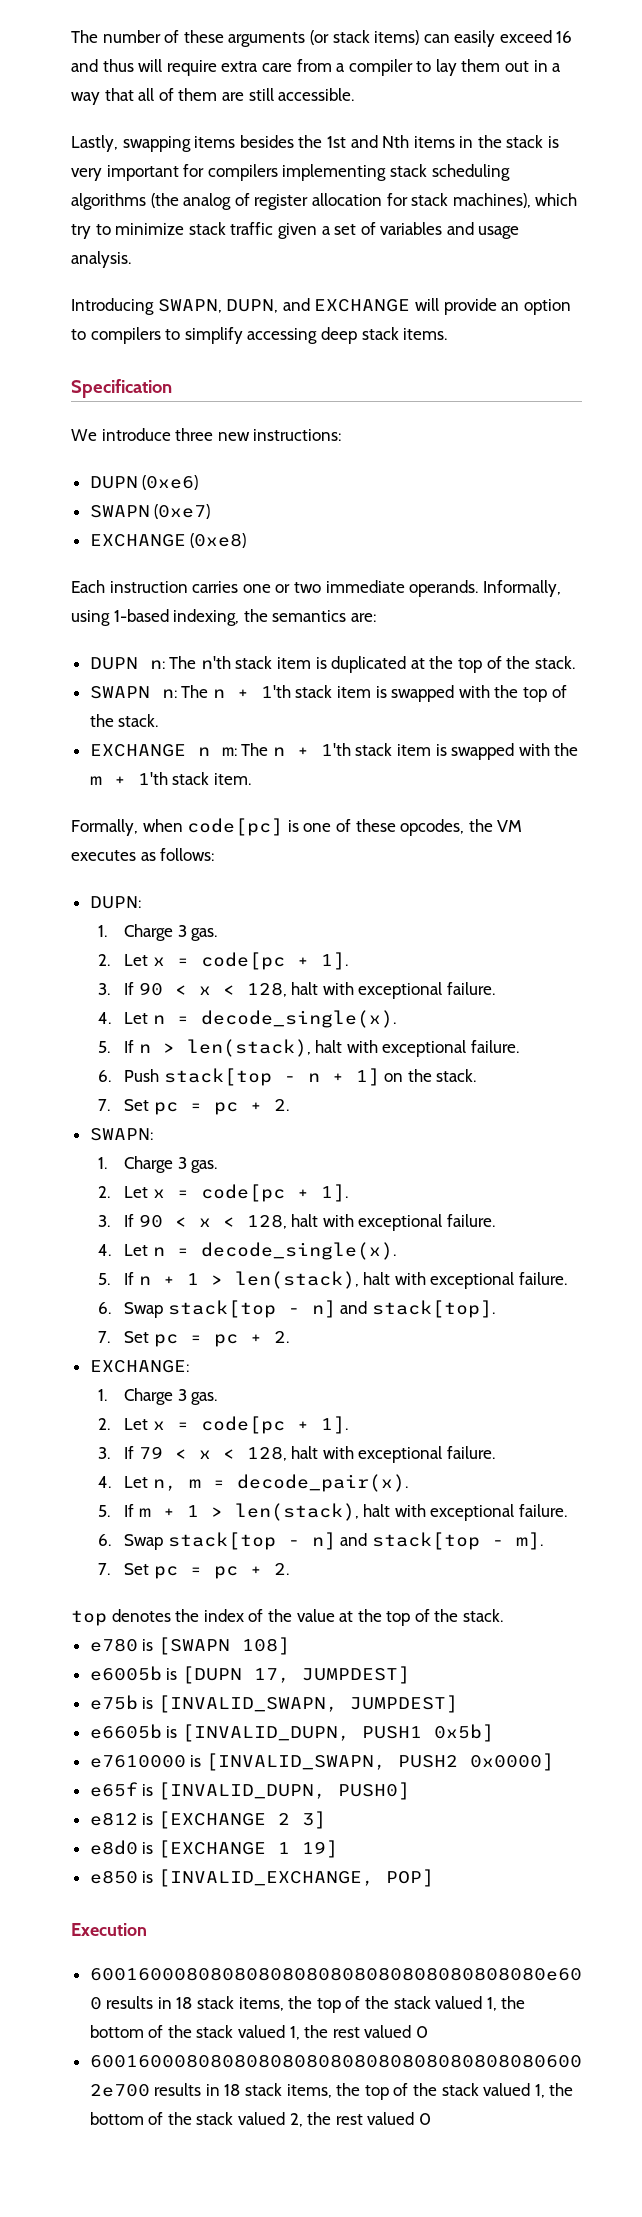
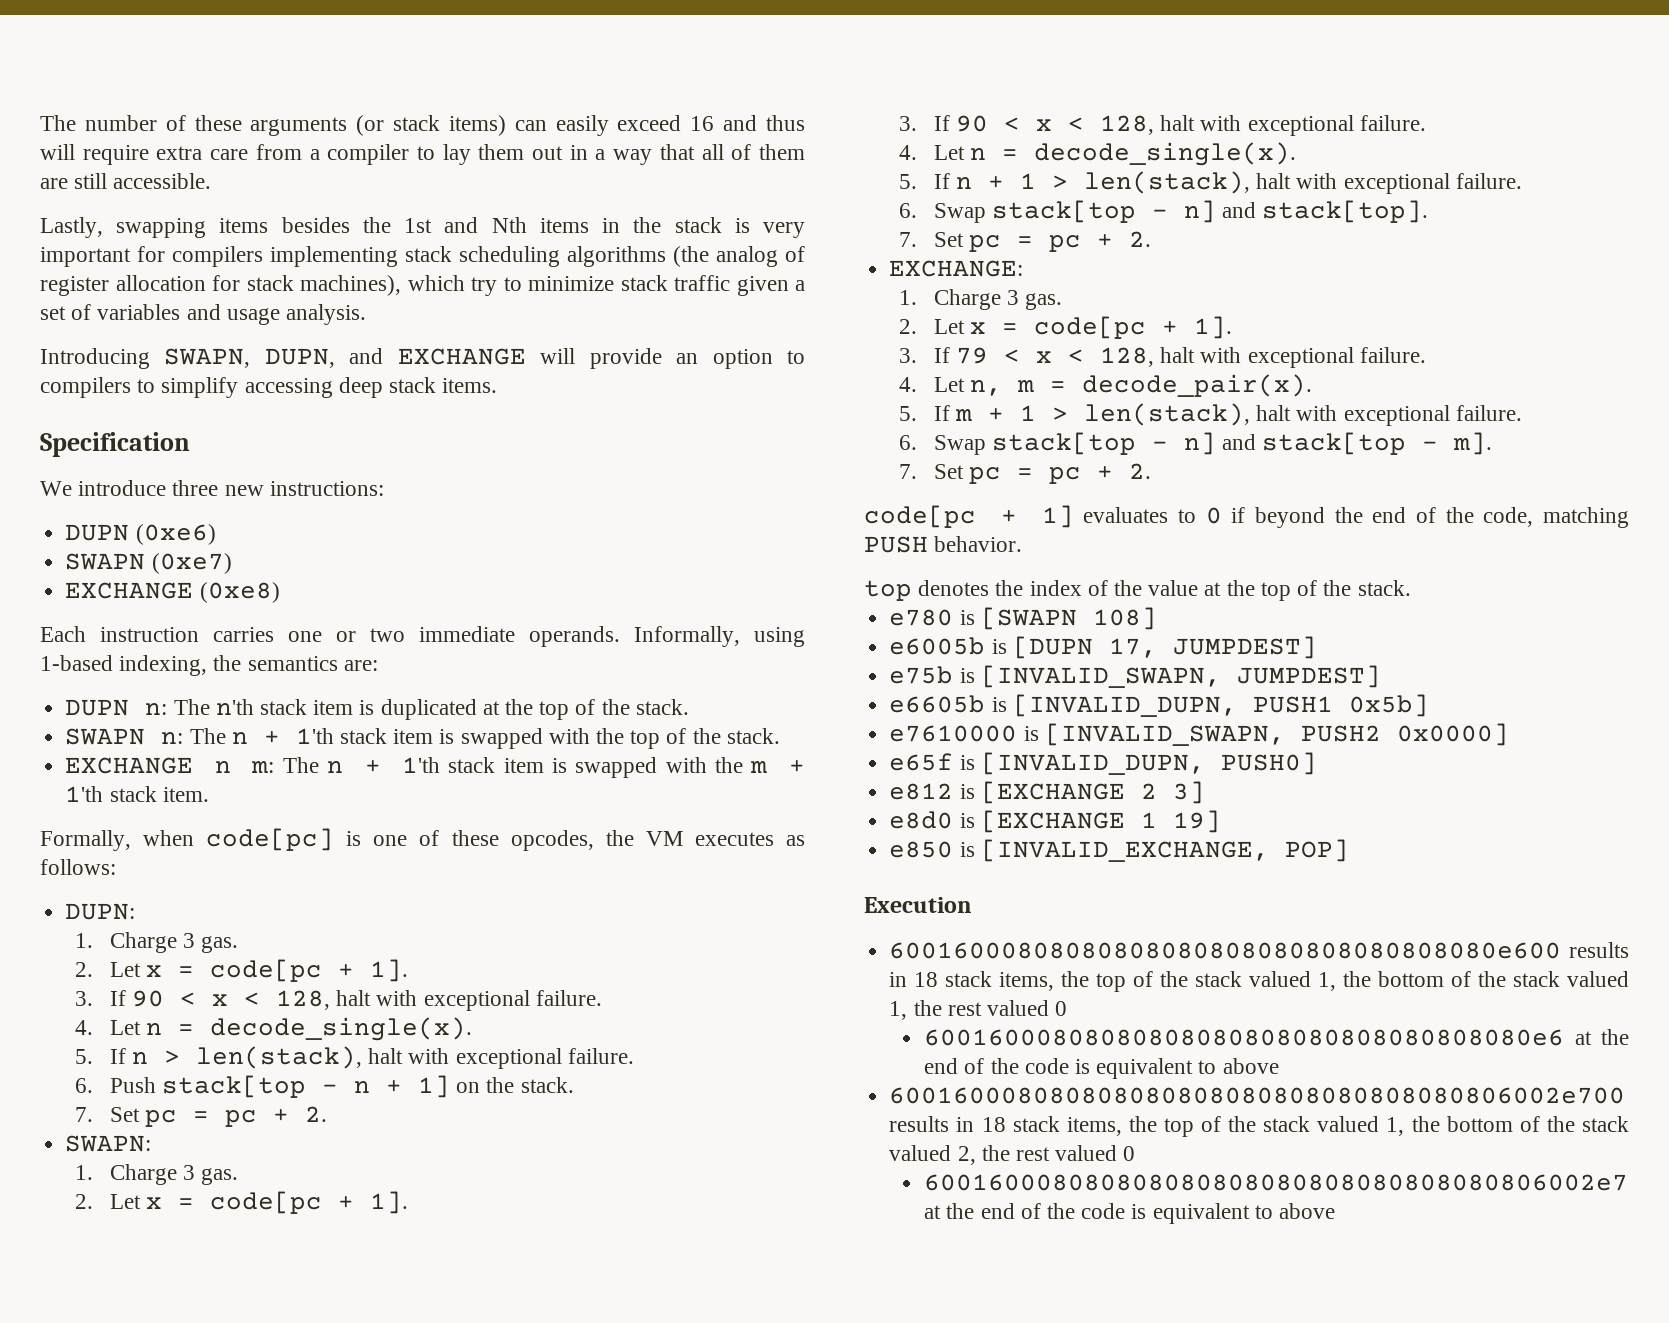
+ code[pc + 1] evaluates to 0 if beyond the end of the code, matching PUSH behavior.
+ 60016000808080808080808080808080808080e6 at the end of the code is equivalent to above
+ 600160008080808080808080808080808080806002e7 at the end of the code is equivalent to above

